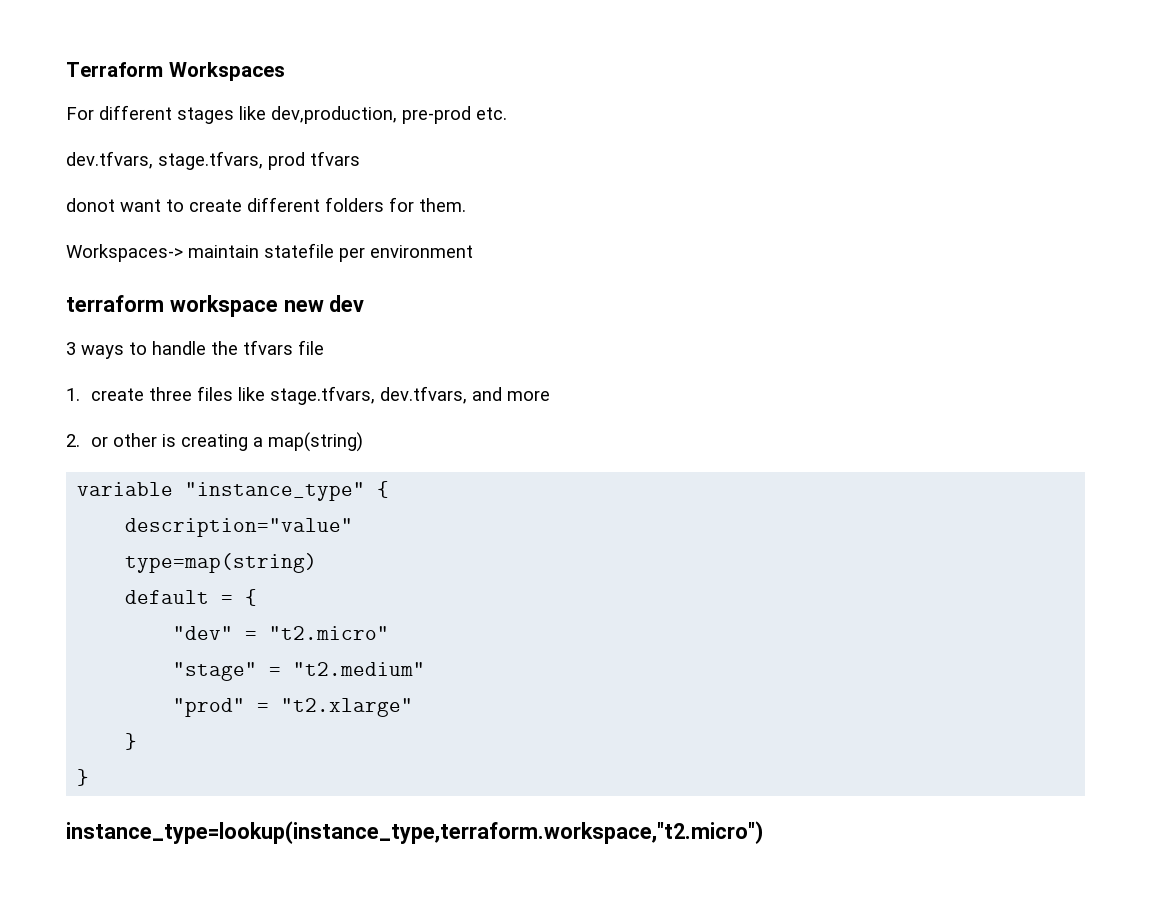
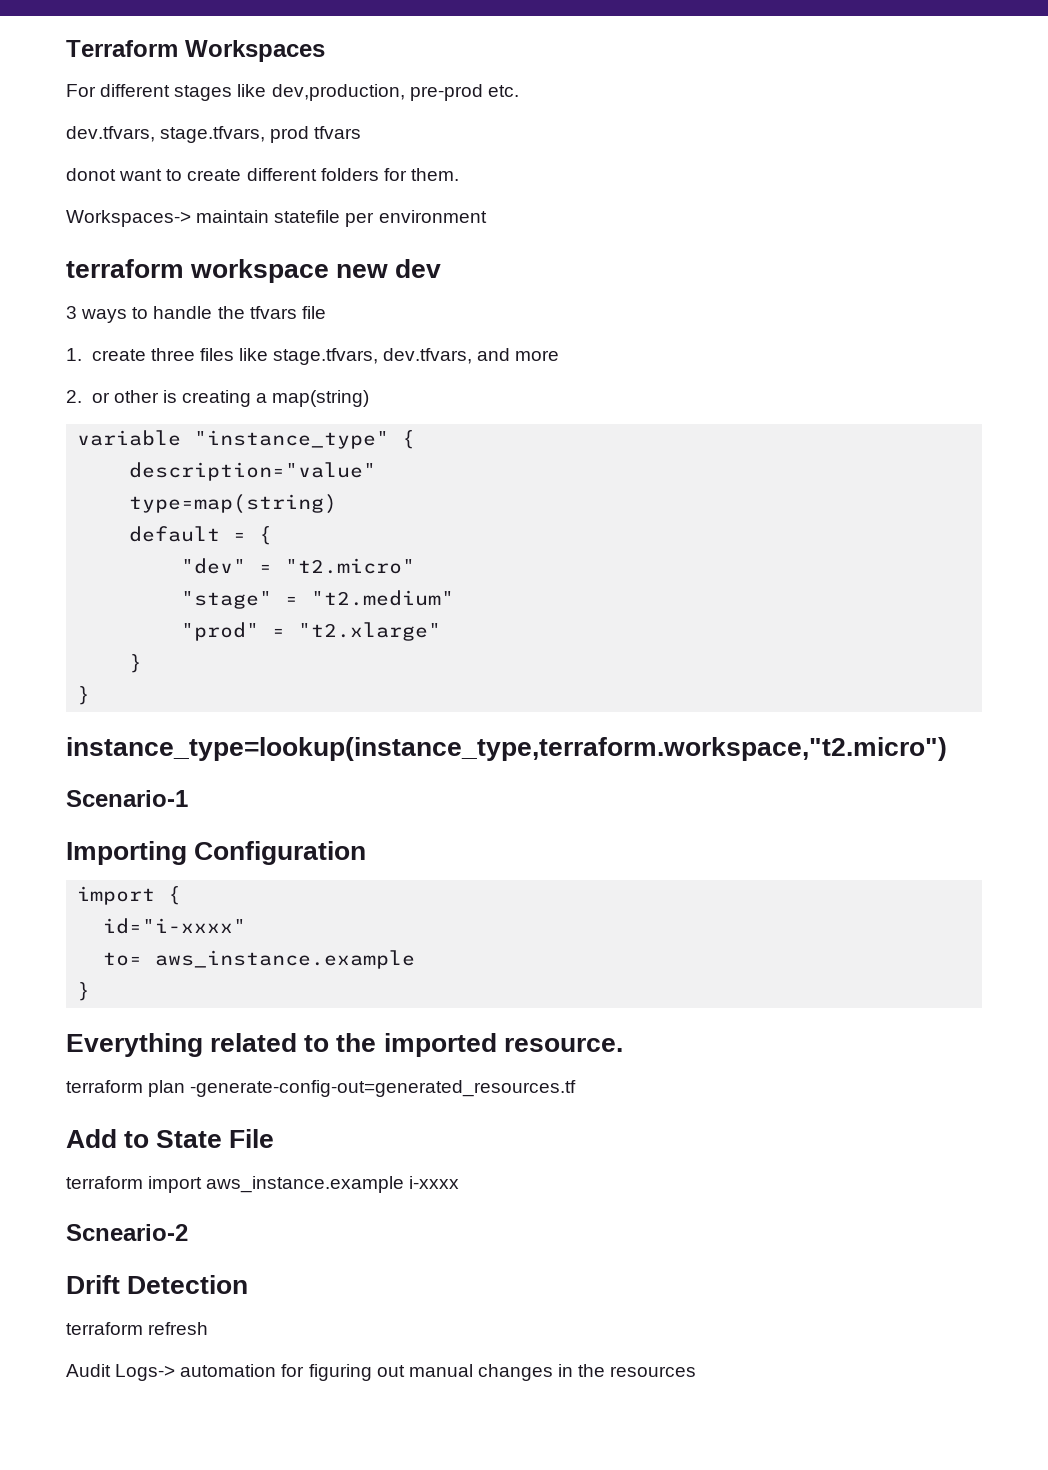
+ Scenario-1
+ Importing Configuration
+ import {
+ id="i-xxxx"
+ to= aws_instance.example
+ }
+ Everything related to the imported resource.
+ terraform plan -generate-config-out=generated_resources.tf
+ Add to State File
+ terraform import aws_instance.example i-xxxx
+ Scneario-2
+ Drift Detection
+ terraform refresh
+ Audit Logs-> automation for figuring out manual changes in the resources

